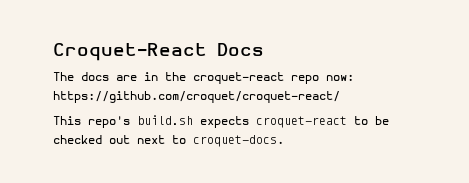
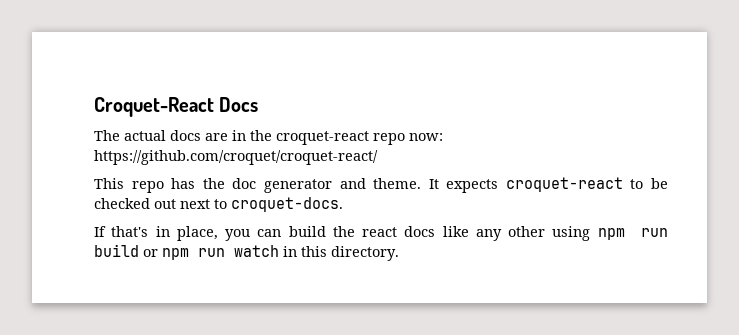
- The docs are in the croquet-react repo now: https://github.com/croquet/croquet-react/
+ The actual docs are in the croquet-react repo now: https://github.com/croquet/croquet-react/
- This repo's build.sh expects croquet-react to be checked out next to croquet-docs.
+ This repo has the doc generator and theme. It expects croquet-react to be checked out next to croquet-docs.
+ If that's in place, you can build the react docs like any other using npm run build or npm run watch in this directory.

